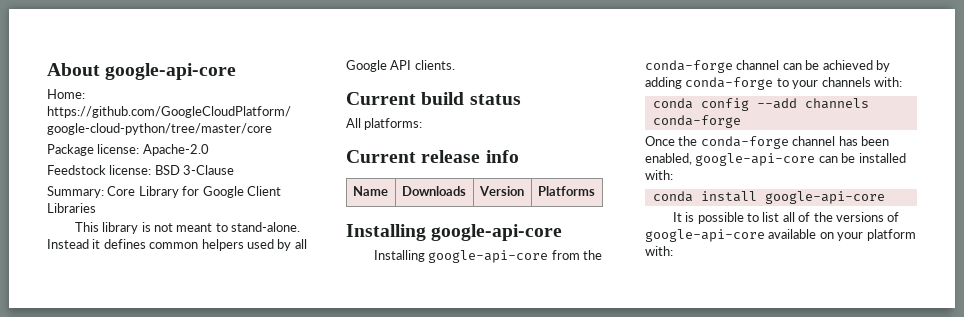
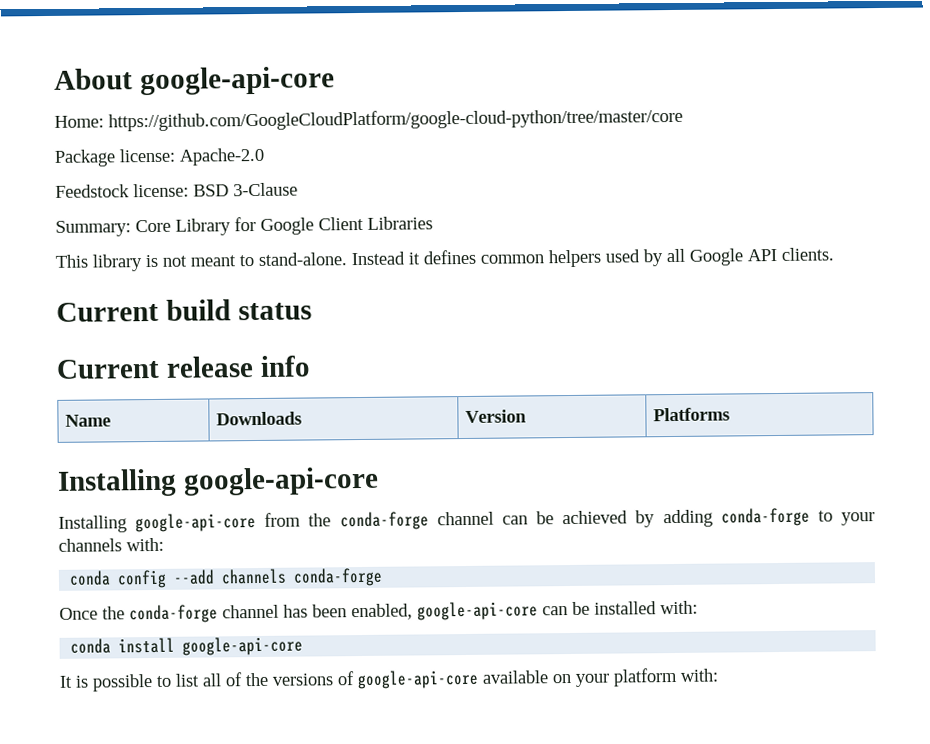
- All platforms:

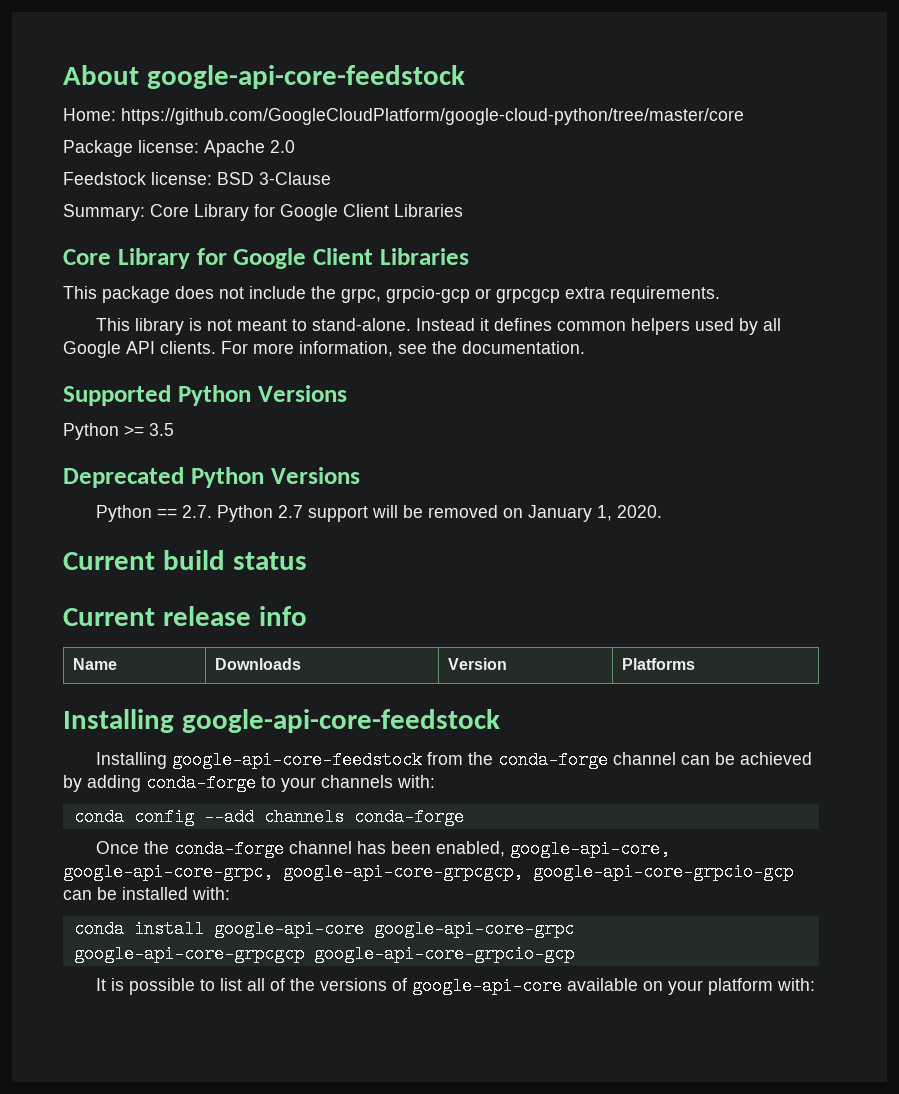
- About google-api-core
+ About google-api-core-feedstock
- Package license: Apache-2.0
+ Package license: Apache 2.0
  Summary: Core Library for Google Client Libraries
+ Core Library for Google Client Libraries
+ This package does not include the grpc, grpcio-gcp or grpcgcp extra requirements.
+ For more information, see the documentation.
+ Supported Python Versions
+ Python >= 3.5
+ Deprecated Python Versions
+ Python == 2.7. Python 2.7 support will be removed on January 1, 2020.
  Name | Downloads | Version | Platforms
- Installing google-api-core
- Installing google-api-core from the conda-forge channel can be achieved by adding conda-forge to your channels with:
+ Installing google-api-core-feedstock
+ Installing google-api-core-feedstock from the conda-forge channel can be achieved by adding conda-forge to your channels with:
- Once the conda-forge channel has been enabled, google-api-core can be installed with:
+ Once the conda-forge channel has been enabled, google-api-core, google-api-core-grpc, google-api-core-grpcgcp, google-api-core-grpcio-gcp can be installed with:
- conda install google-api-core
+ conda install google-api-core google-api-core-grpc google-api-core-grpcgcp google-api-core-grpcio-gcp

